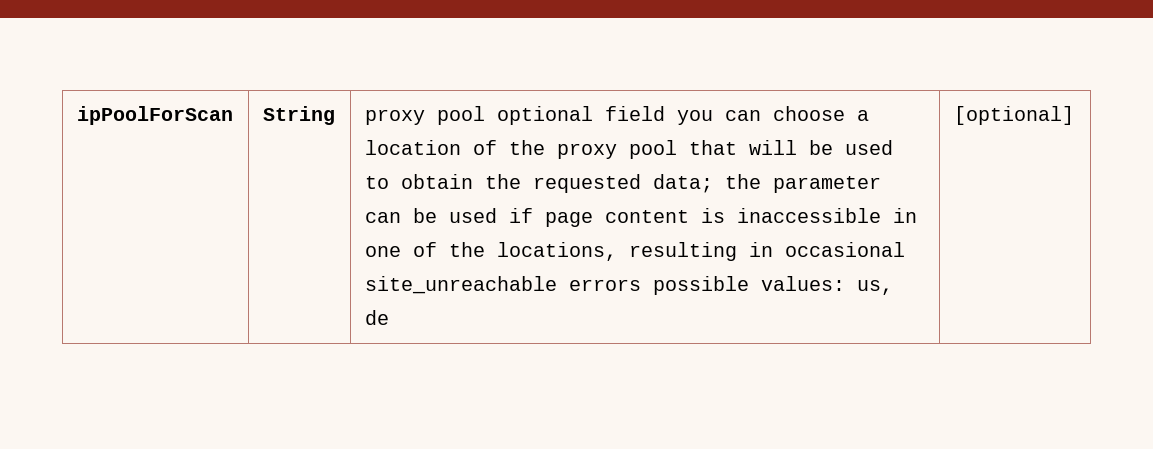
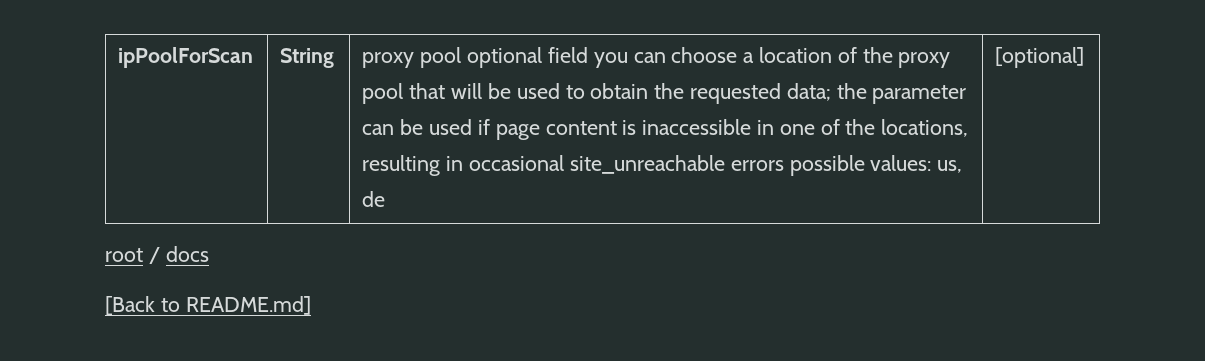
+ root / docs
+ [Back to README.md]

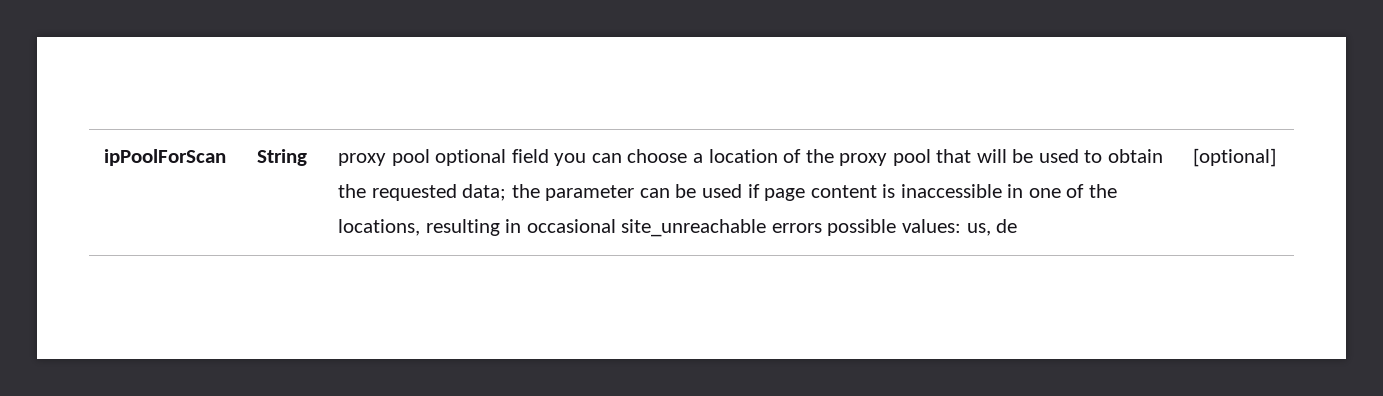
- root / docs
- [Back to README.md]

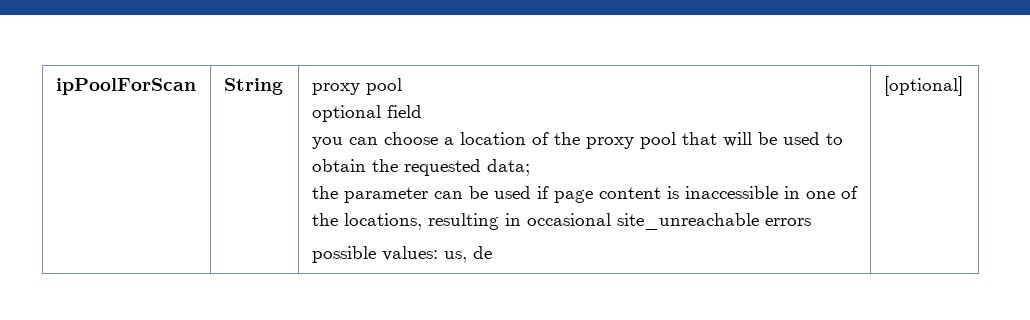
- String | proxy pool optional field you can choose a location of the proxy pool that will be used to obtain the requested data; the parameter can be used if page content is inaccessible in one of the locations, resulting in occasional site_unreachable errors possible values: us, de
+ String | proxy pool
+ optional field
+ you can choose a location of the proxy pool that will be used to obtain the requested data;
+ the parameter can be used if page content is inaccessible in one of the locations, resulting in occasional site_unreachable errors
+ possible values: us, de

